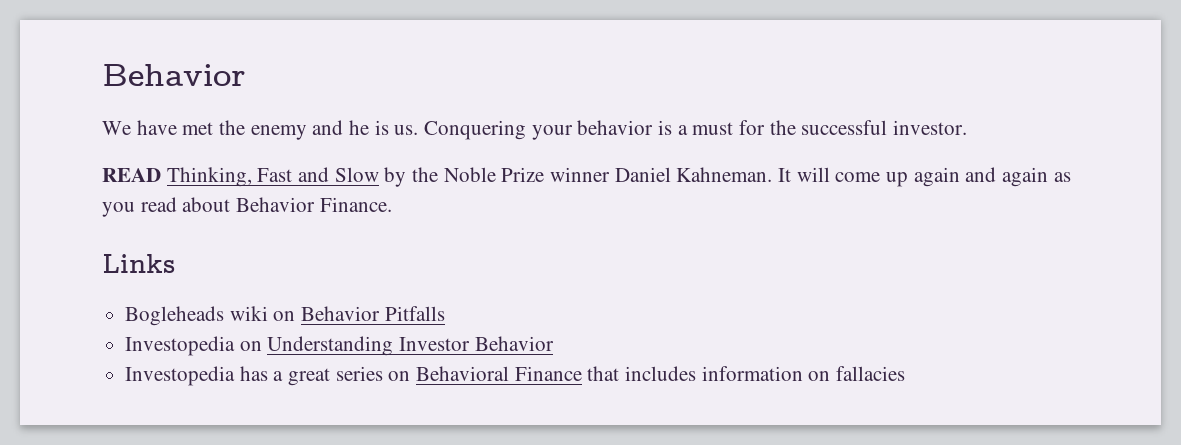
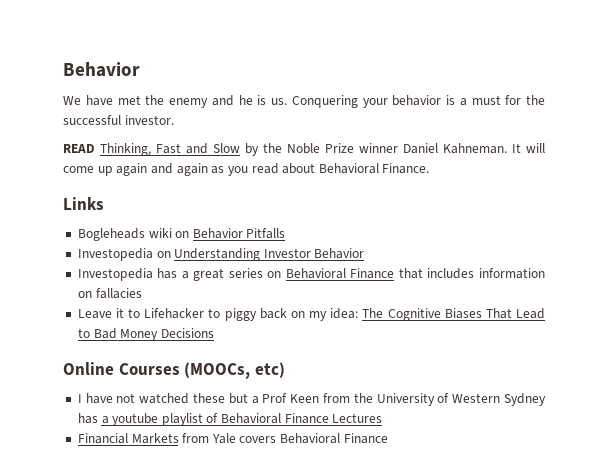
- It will come up again and again as you read about Behavior Finance.
+ It will come up again and again as you read about Behavioral Finance.
+ Leave it to Lifehacker to piggy back on my idea: The Cognitive Biases That Lead to Bad Money Decisions
+ Online Courses (MOOCs, etc)
+ I have not watched these but a Prof Keen from the University of Western Sydney has a youtube playlist of Behavioral Finance Lectures
+ Financial Markets from Yale covers Behavioral Finance

